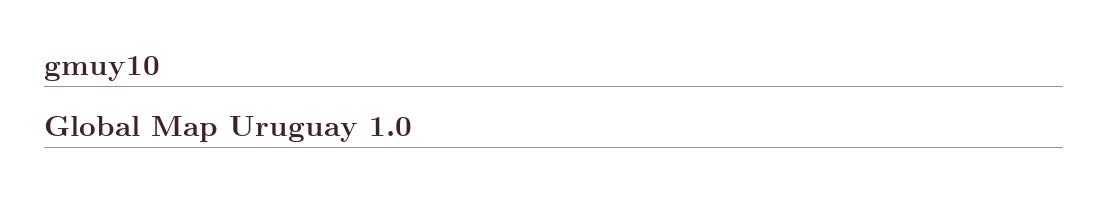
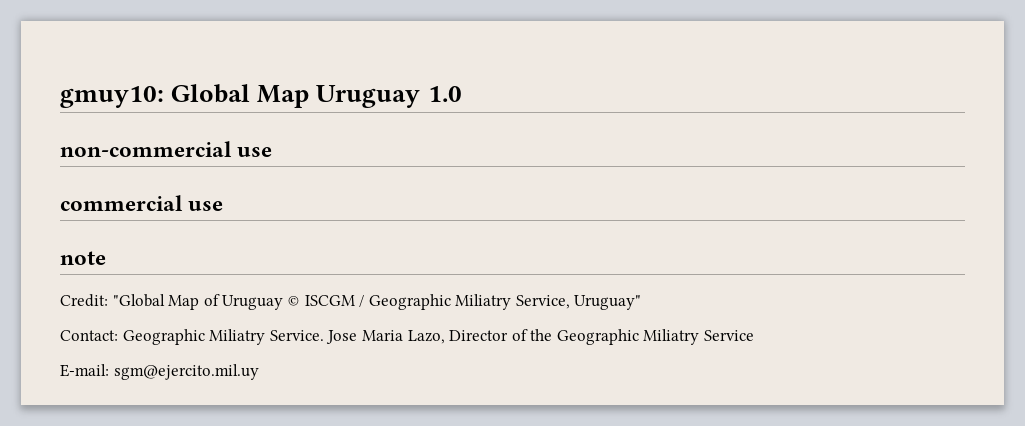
- gmuy10
- Global Map Uruguay 1.0
+ gmuy10: Global Map Uruguay 1.0
+ non-commercial use
+ commercial use
+ note
+ Credit: "Global Map of Uruguay © ISCGM / Geographic Miliatry Service, Uruguay"
+ Contact: Geographic Miliatry Service. Jose Maria Lazo, Director of the Geographic Miliatry Service
+ E-mail: sgm@ejercito.mil.uy

